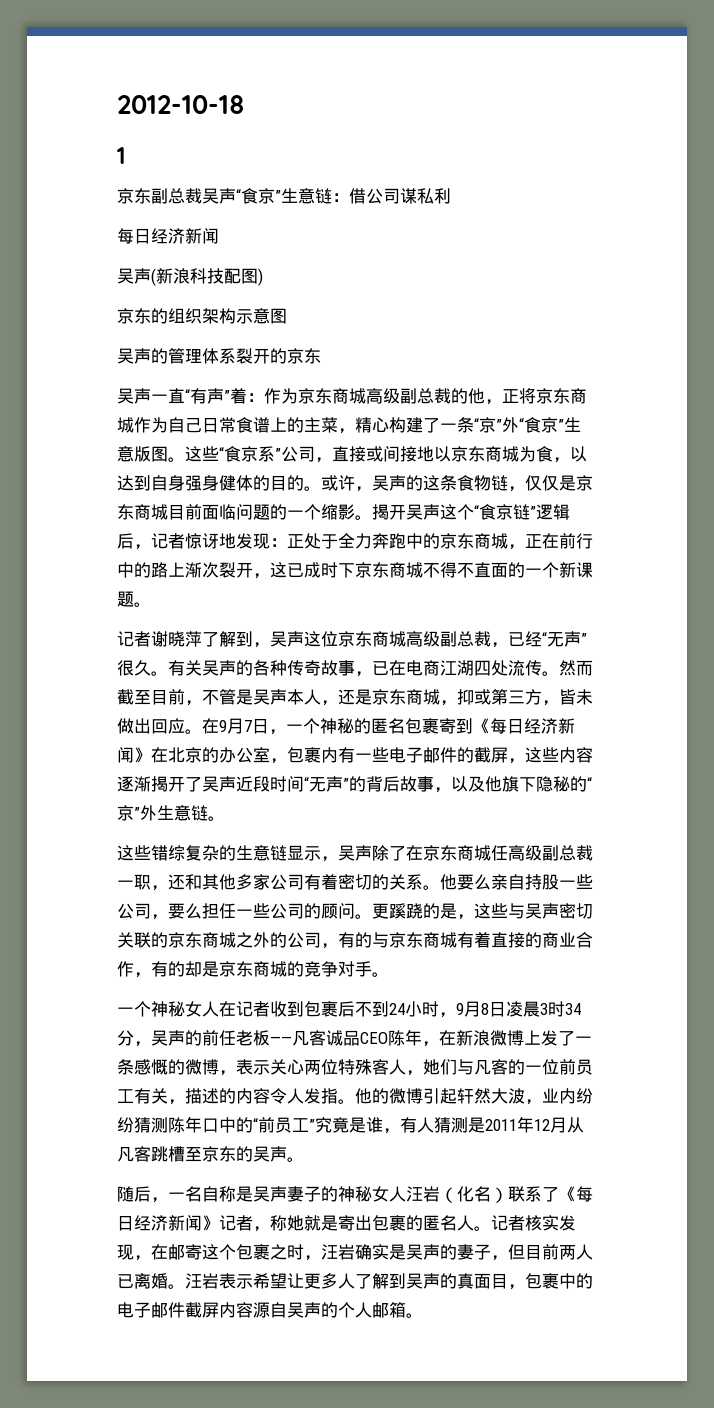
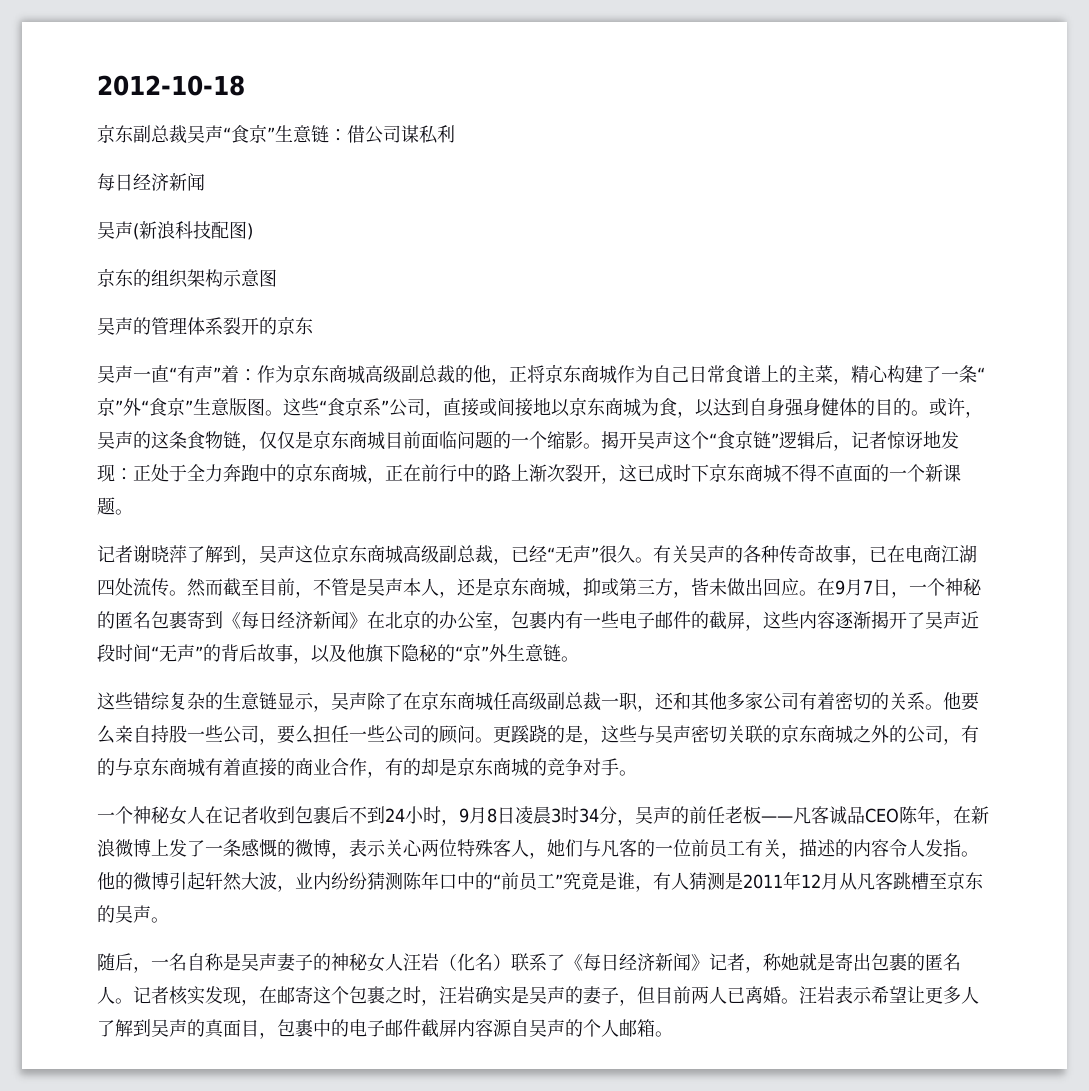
- 1

